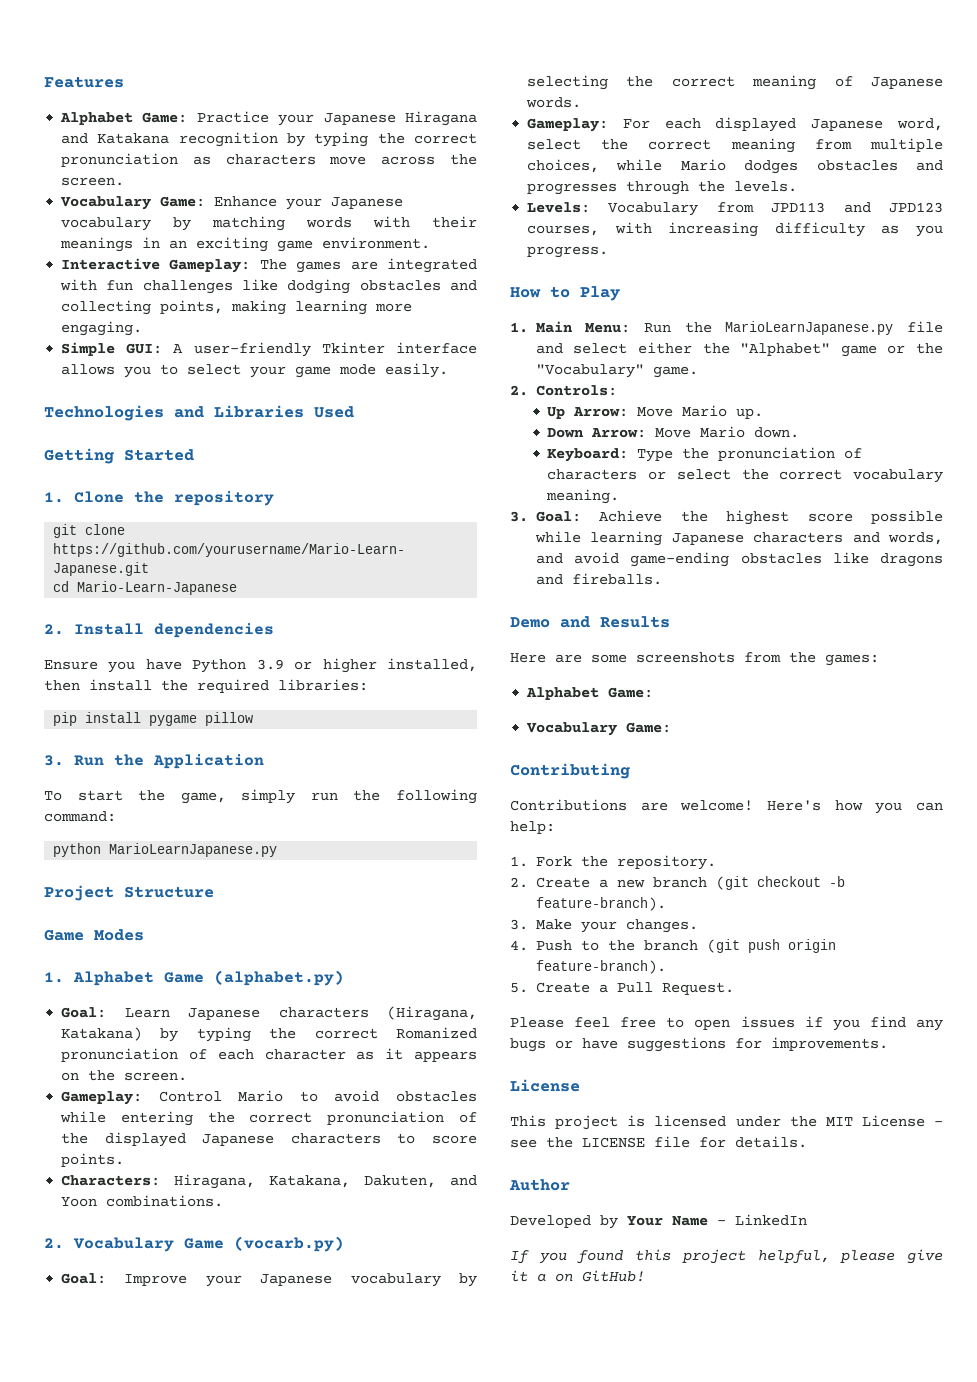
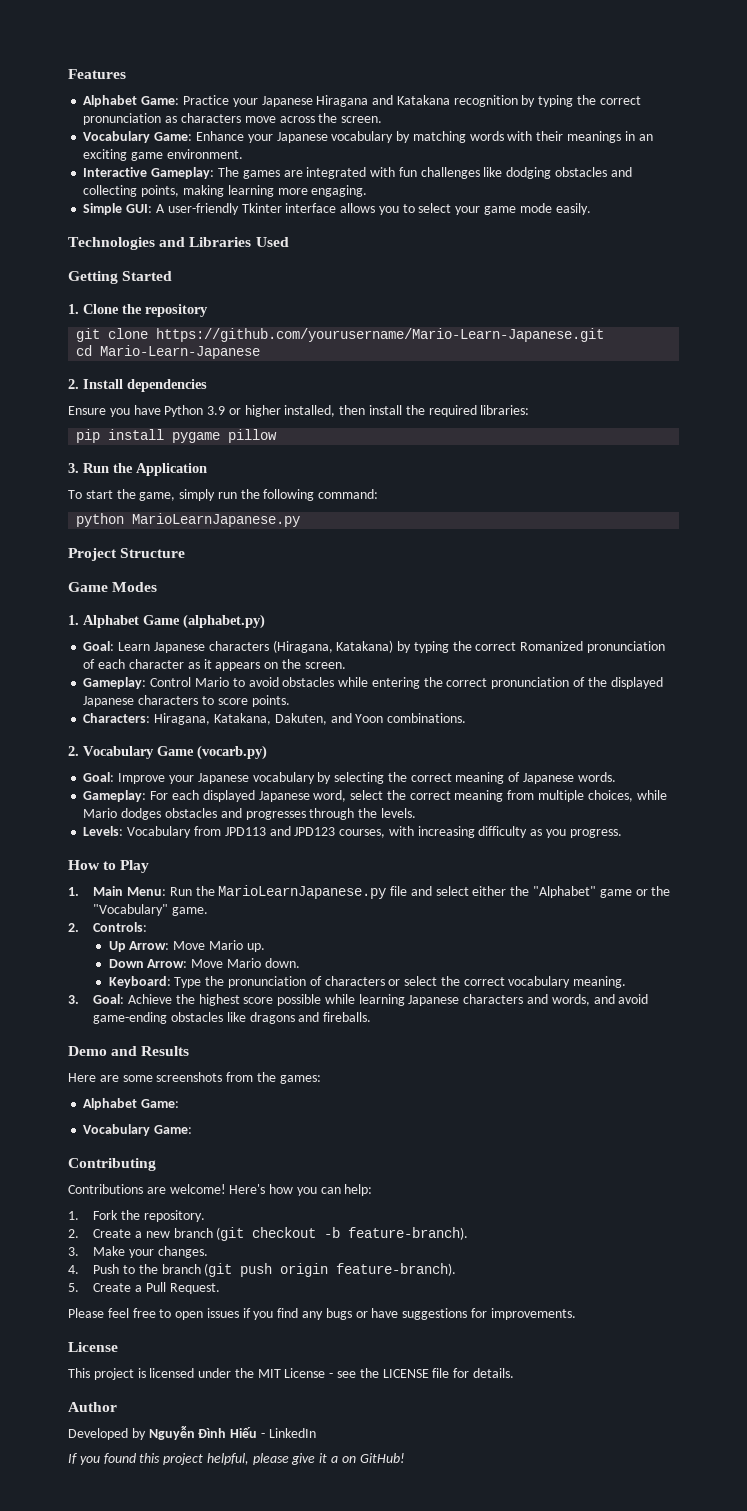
- Developed by Your Name - LinkedIn
+ Developed by Nguyễn Đình Hiếu - LinkedIn

